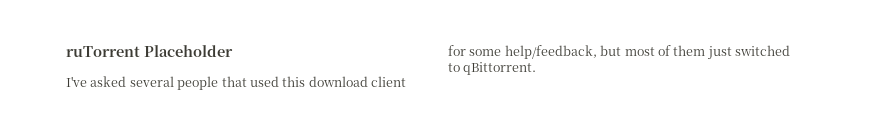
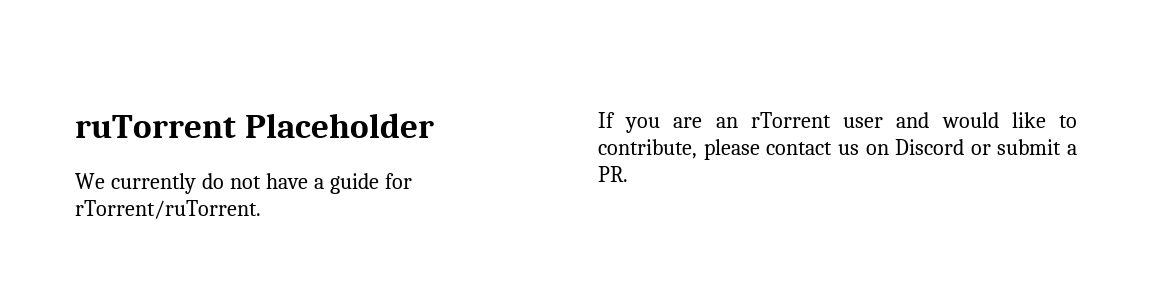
- I've asked several people that used this download client for some help/feedback, but most of them just switched to qBittorrent.
+ We currently do not have a guide for rTorrent/ruTorrent.
+ If you are an rTorrent user and would like to contribute, please contact us on Discord or submit a PR.

